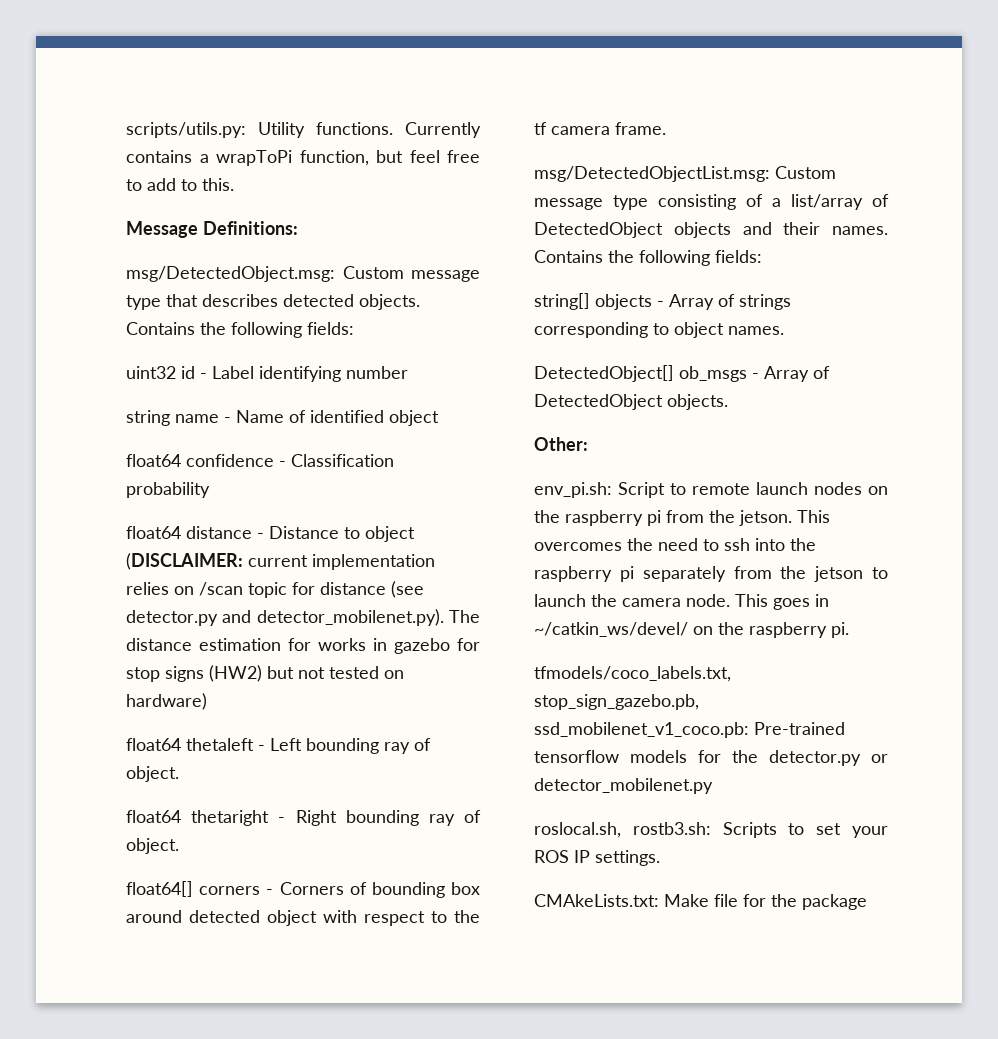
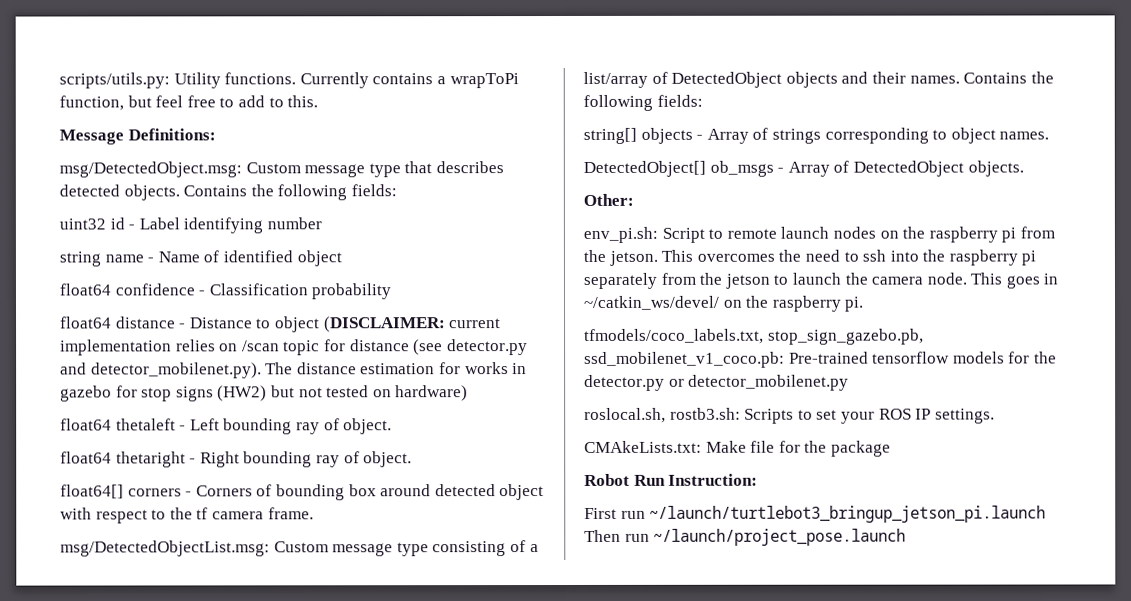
+ Robot Run Instruction:
+ First run ~/launch/turtlebot3_bringup_jetson_pi.launch Then run ~/launch/project_pose.launch

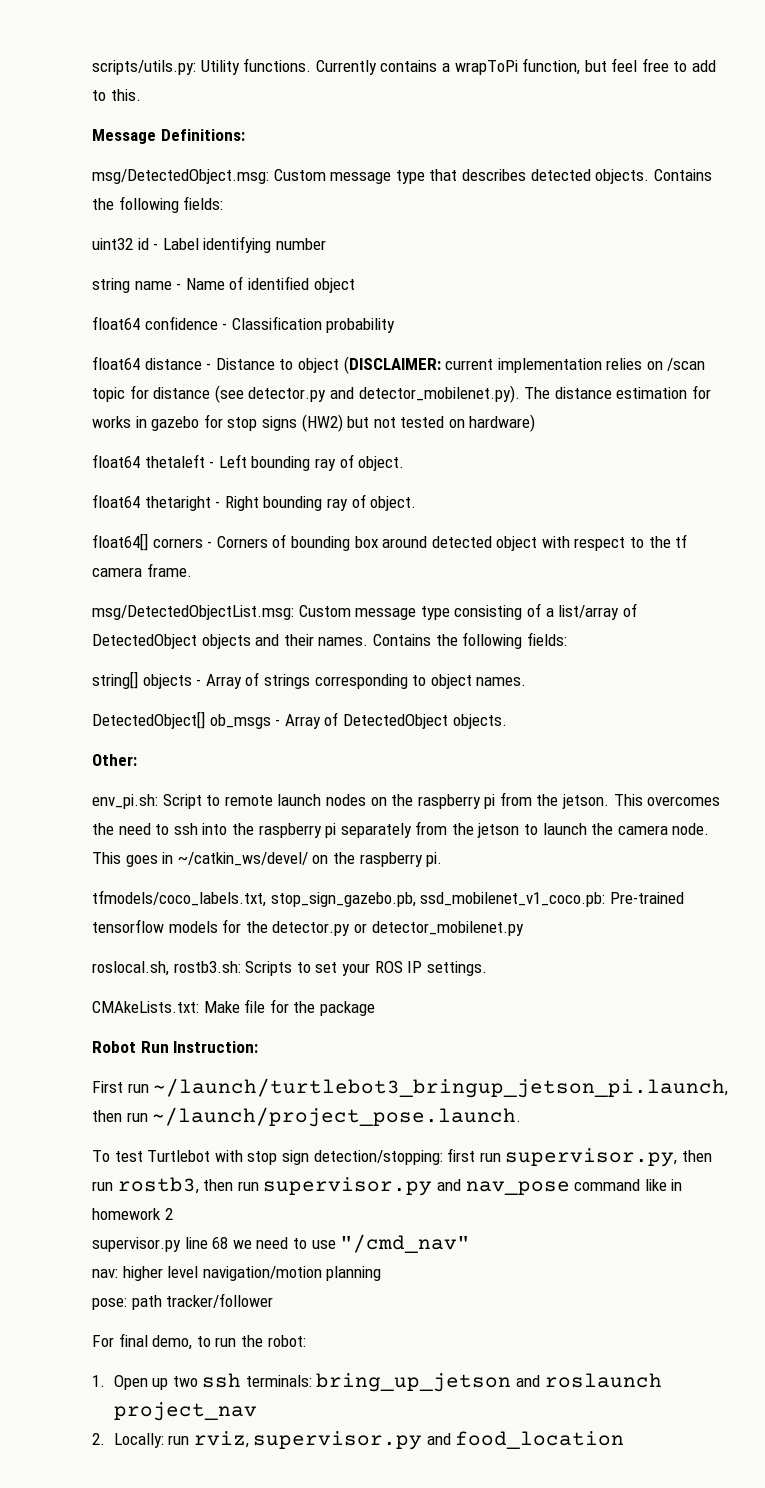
- First run ~/launch/turtlebot3_bringup_jetson_pi.launch Then run ~/launch/project_pose.launch
+ First run ~/launch/turtlebot3_bringup_jetson_pi.launch, then run ~/launch/project_pose.launch.
+ To test Turtlebot with stop sign detection/stopping: first run supervisor.py, then run rostb3, then run supervisor.py and nav_pose command like in homework 2
+ supervisor.py line 68 we need to use "/cmd_nav"
+ nav: higher level navigation/motion planning
+ pose: path tracker/follower
+ For final demo, to run the robot:
+ 1. Open up two ssh terminals: bring_up_jetson and roslaunch project_nav
+ 2. Locally: run rviz, supervisor.py and food_location

